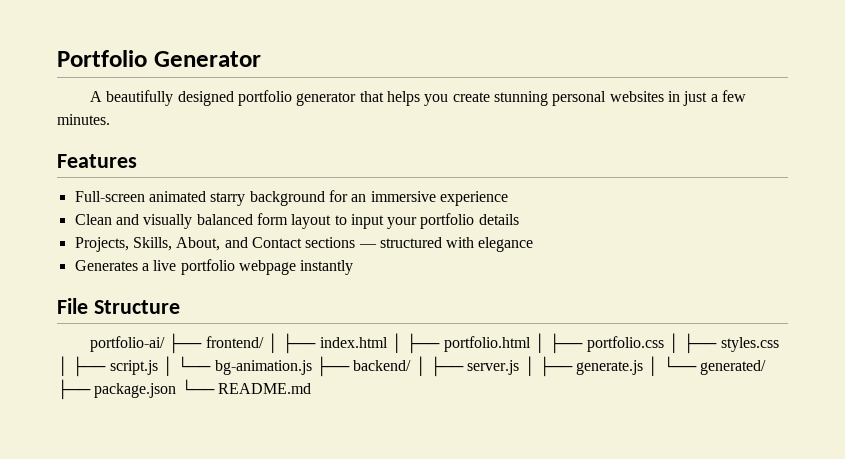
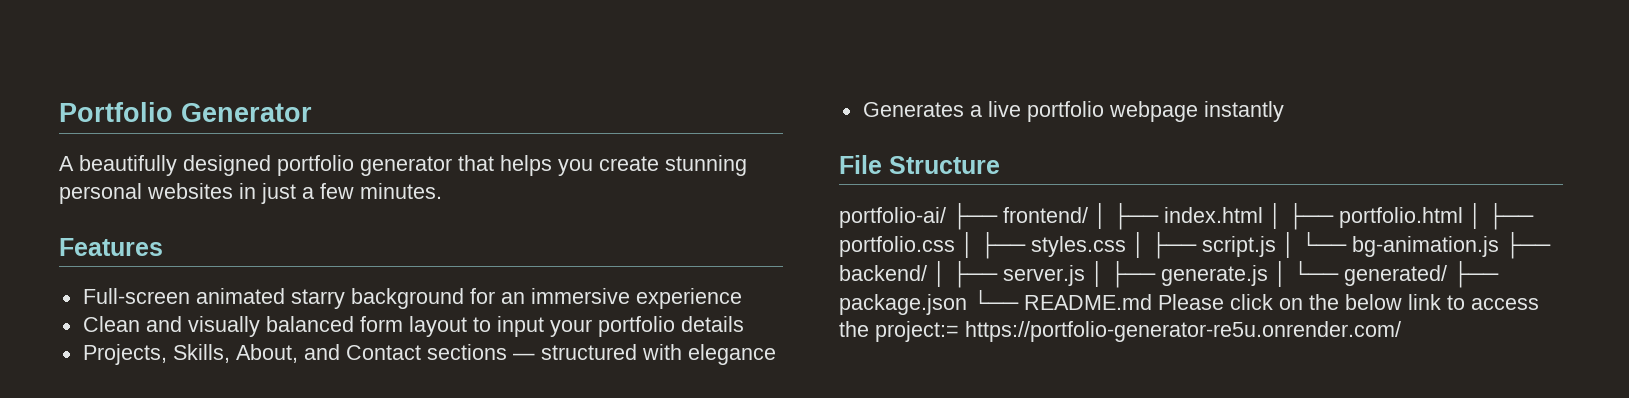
- portfolio-ai/ ├── frontend/ │ ├── index.html │ ├── portfolio.html │ ├── portfolio.css │ ├── styles.css │ ├── script.js │ └── bg-animation.js ├── backend/ │ ├── server.js │ ├── generate.js │ └── generated/ ├── package.json └── README.md
+ portfolio-ai/ ├── frontend/ │ ├── index.html │ ├── portfolio.html │ ├── portfolio.css │ ├── styles.css │ ├── script.js │ └── bg-animation.js ├── backend/ │ ├── server.js │ ├── generate.js │ └── generated/ ├── package.json └── README.md Please click on the below link to access the project:= https://portfolio-generator-re5u.onrender.com/

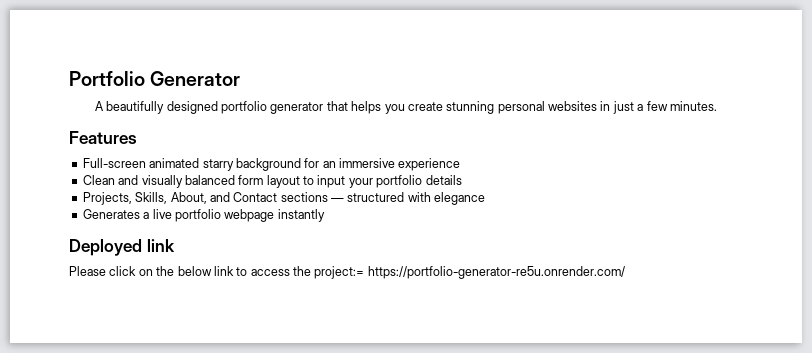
- File Structure
- portfolio-ai/ ├── frontend/ │ ├── index.html │ ├── portfolio.html │ ├── portfolio.css │ ├── styles.css │ ├── script.js │ └── bg-animation.js ├── backend/ │ ├── server.js │ ├── generate.js │ └── generated/ ├── package.json └── README.md Please click on the below link to access the project:= https://portfolio-generator-re5u.onrender.com/
+ Deployed link
+ Please click on the below link to access the project:= https://portfolio-generator-re5u.onrender.com/

